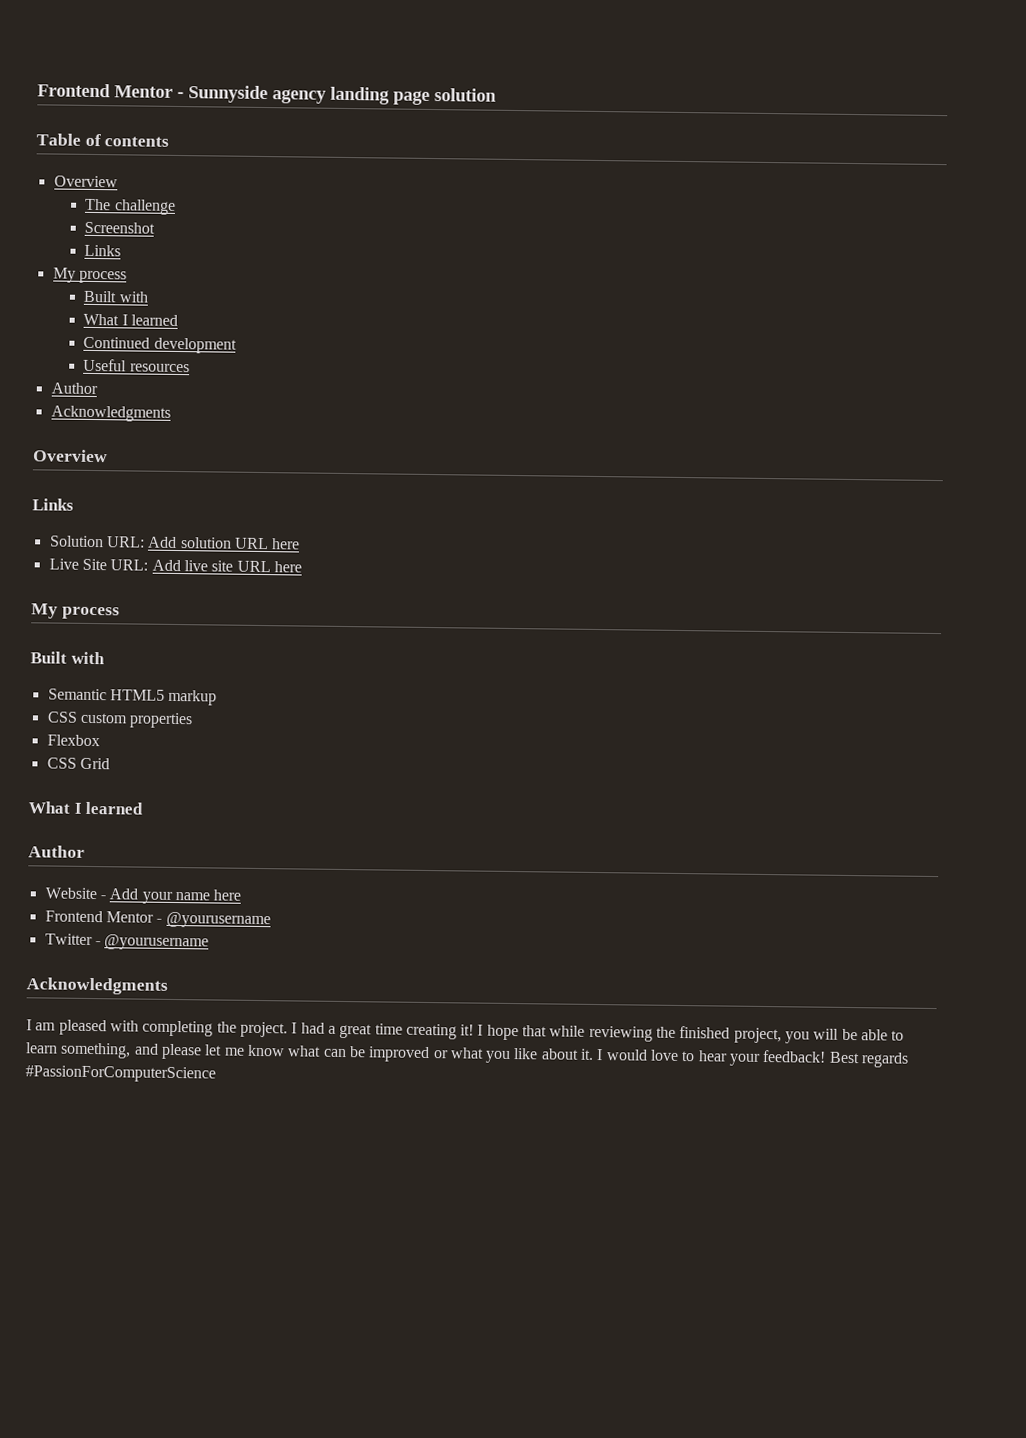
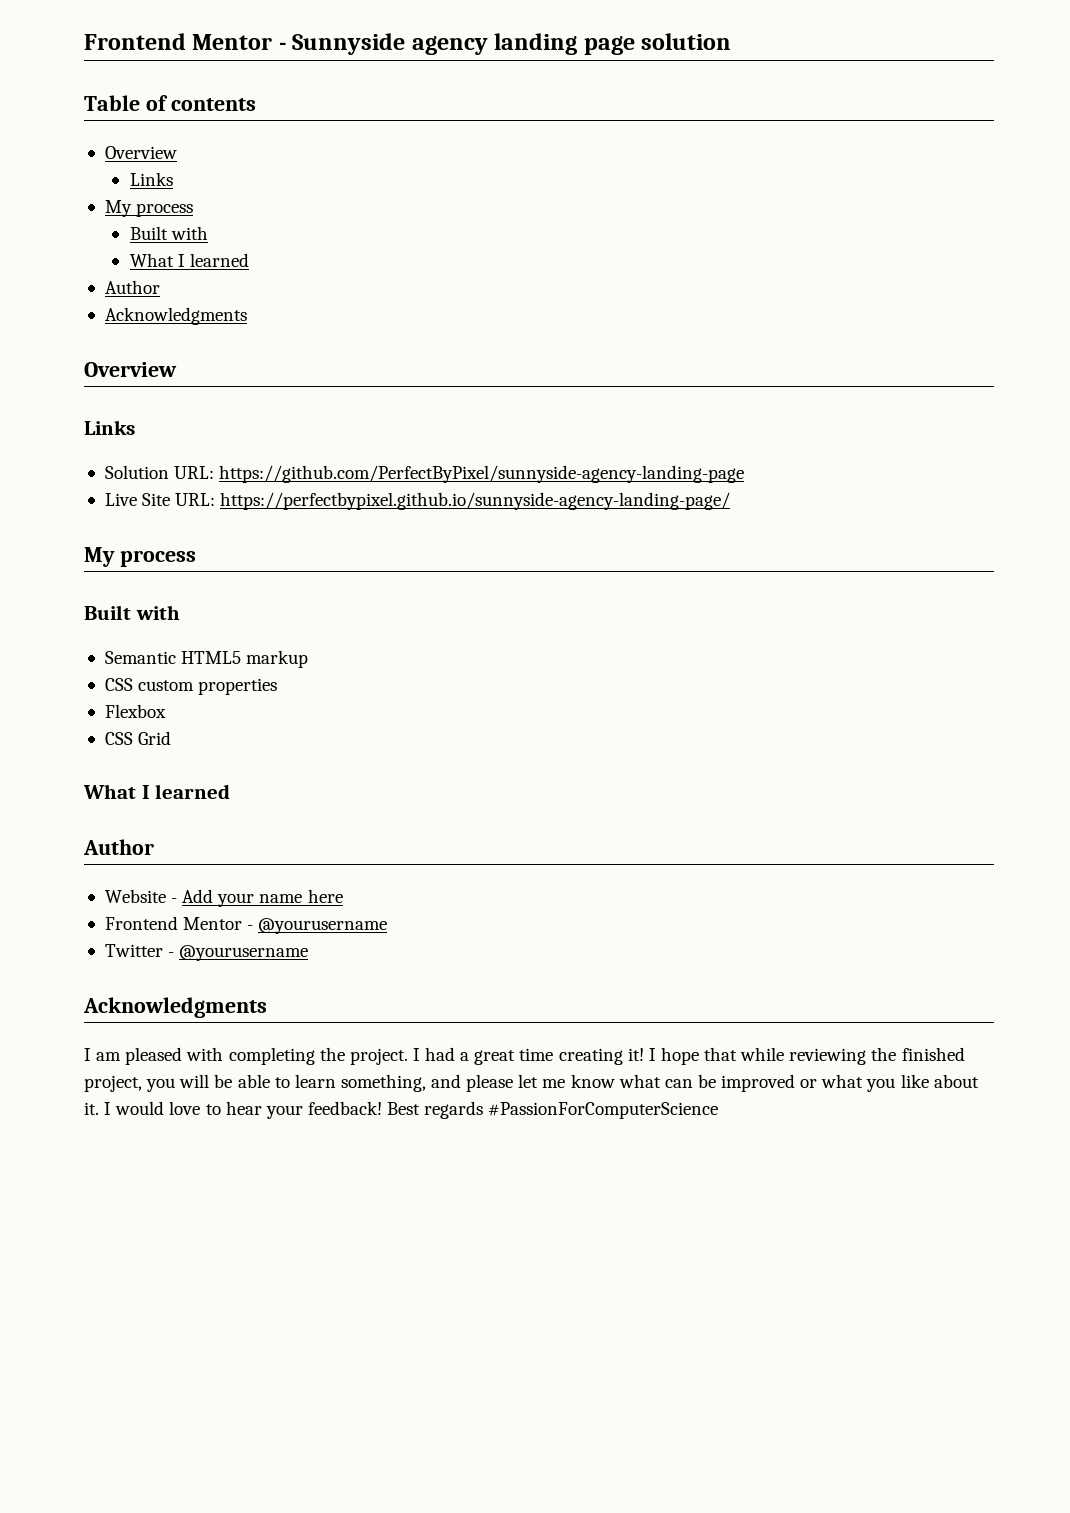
- The challenge
- Screenshot
- Continued development
- Useful resources
- Solution URL: Add solution URL here
+ Solution URL: https://github.com/PerfectByPixel/sunnyside-agency-landing-page
- Live Site URL: Add live site URL here
+ Live Site URL: https://perfectbypixel.github.io/sunnyside-agency-landing-page/

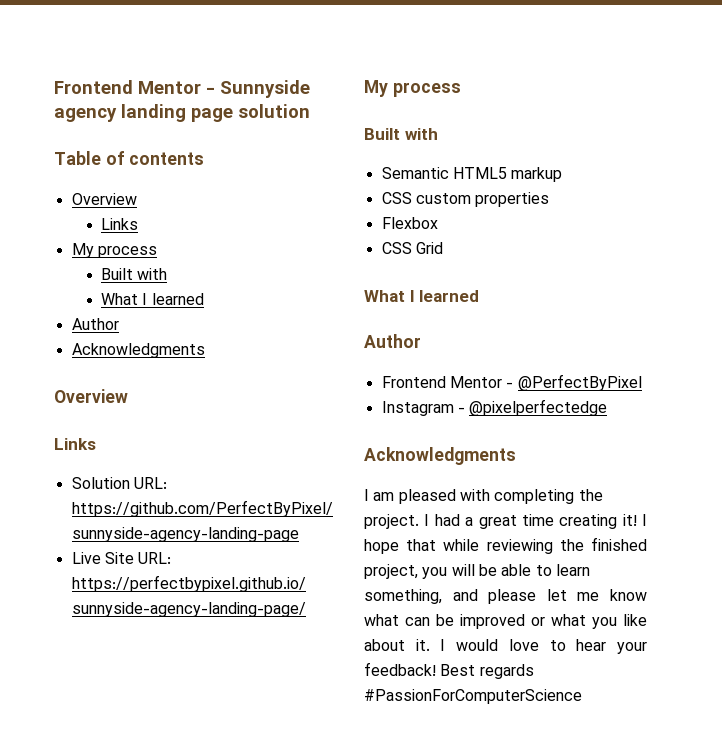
- Website - Add your name here
- Frontend Mentor - @yourusername
- Twitter - @yourusername
+ Frontend Mentor - @PerfectByPixel
+ Instagram - @pixelperfectedge

